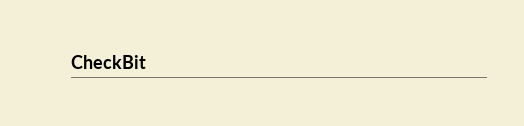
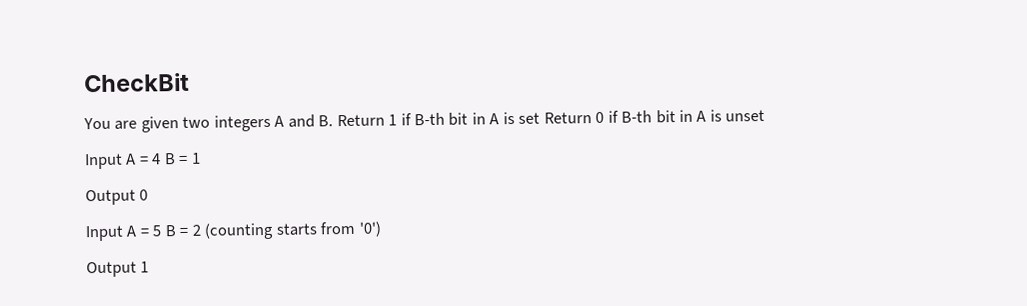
+ You are given two integers A and B. Return 1 if B-th bit in A is set Return 0 if B-th bit in A is unset
+ Input A = 4 B = 1
+ Output 0
+ Input A = 5 B = 2 (counting starts from '0')
+ Output 1

